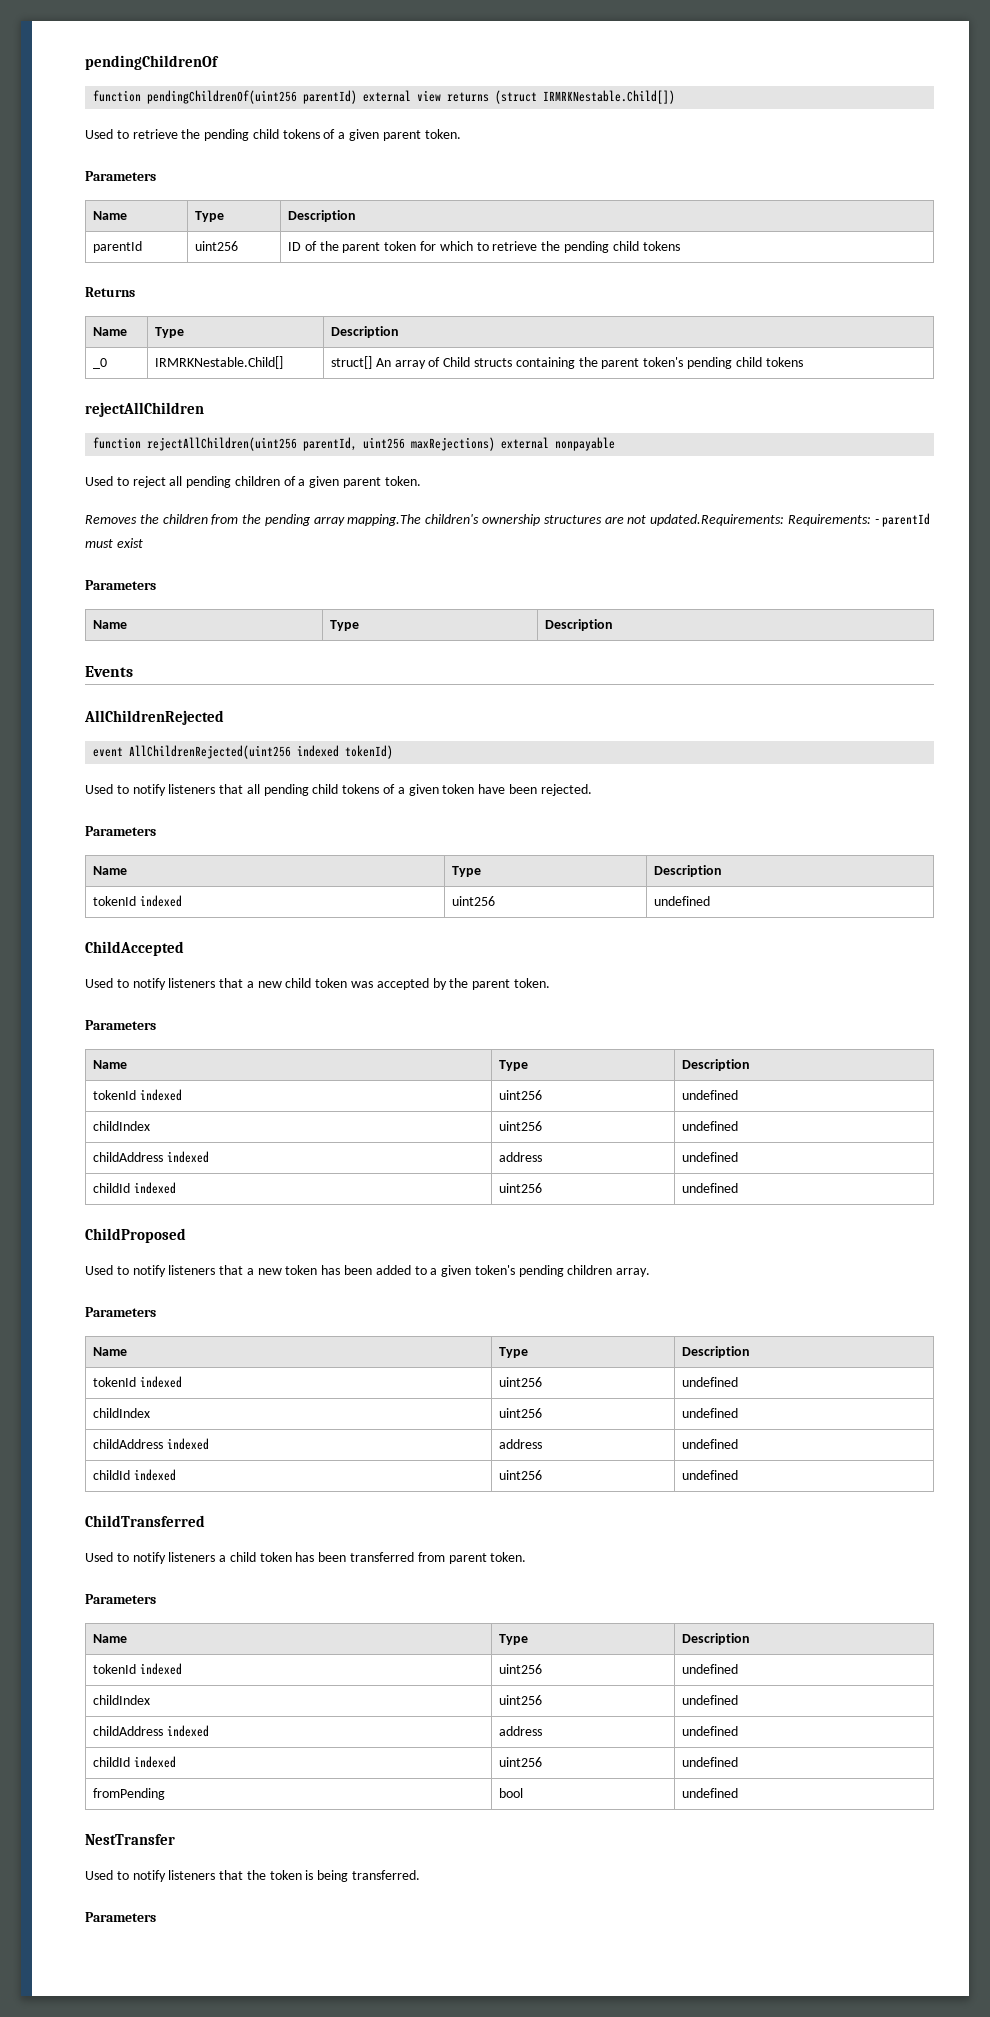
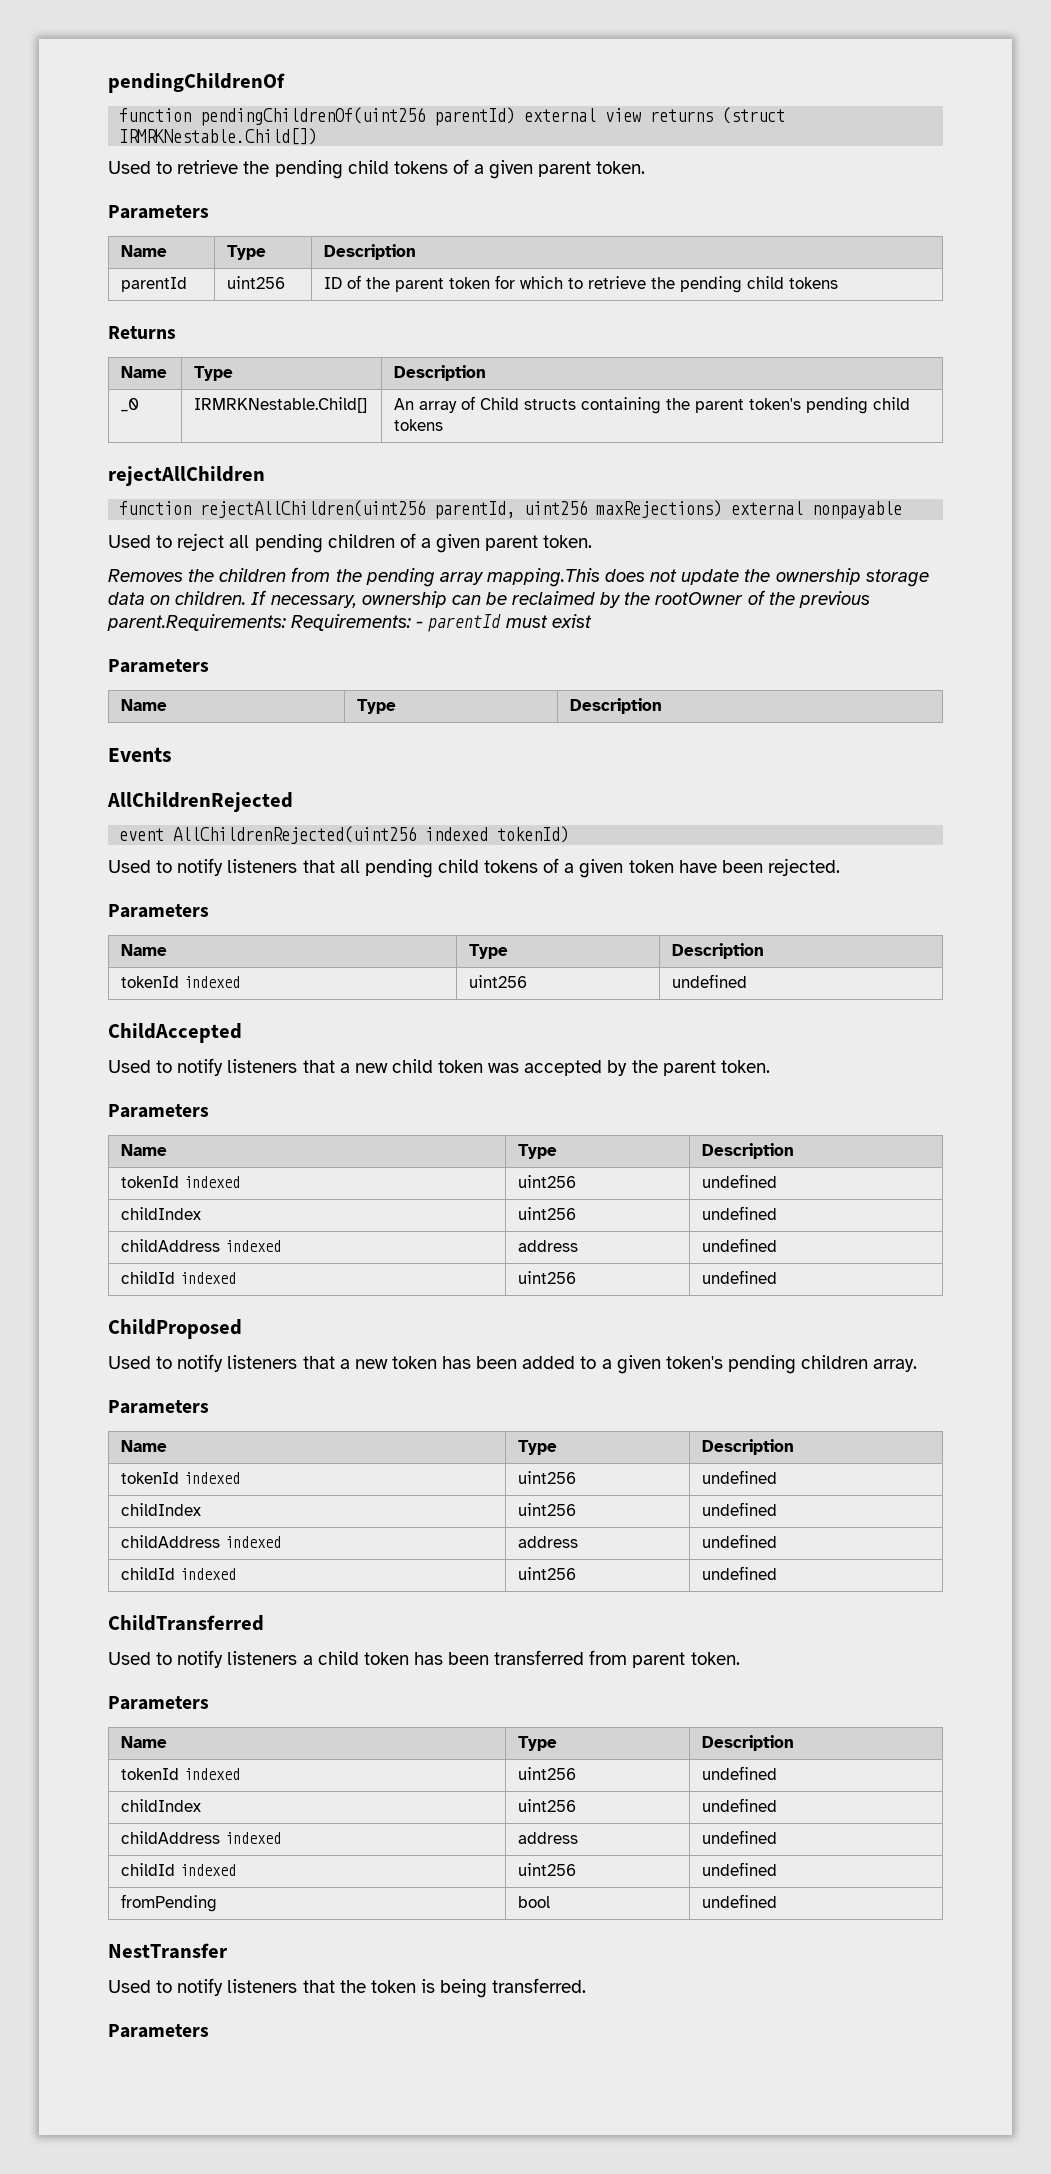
- _0 | IRMRKNestable.Child[] | struct[] An array of Child structs containing the parent token's pending child tokens
+ _0 | IRMRKNestable.Child[] | An array of Child structs containing the parent token's pending child tokens
- Removes the children from the pending array mapping.The children's ownership structures are not updated.Requirements: Requirements: - parentId must exist
+ Removes the children from the pending array mapping.This does not update the ownership storage data on children. If necessary, ownership can be reclaimed by the rootOwner of the previous parent.Requirements: Requirements: - parentId must exist

